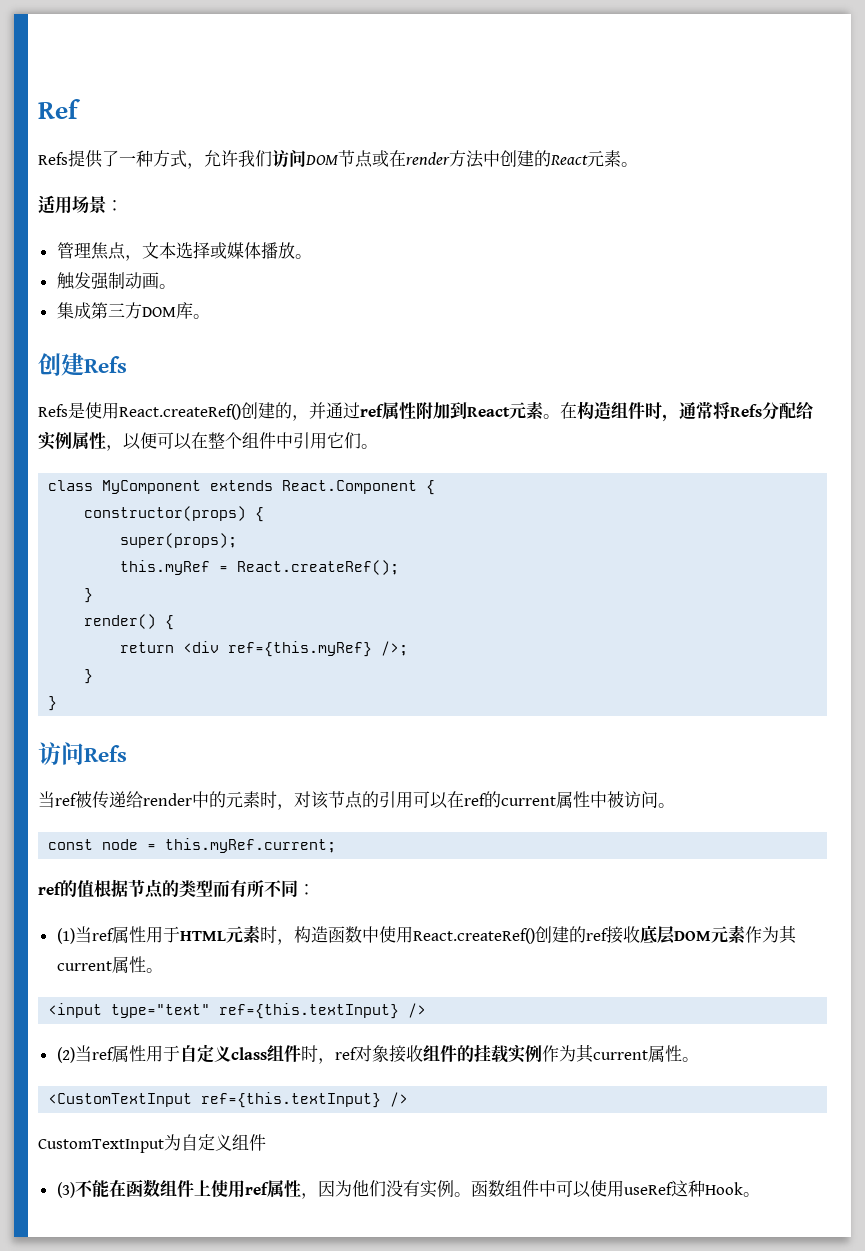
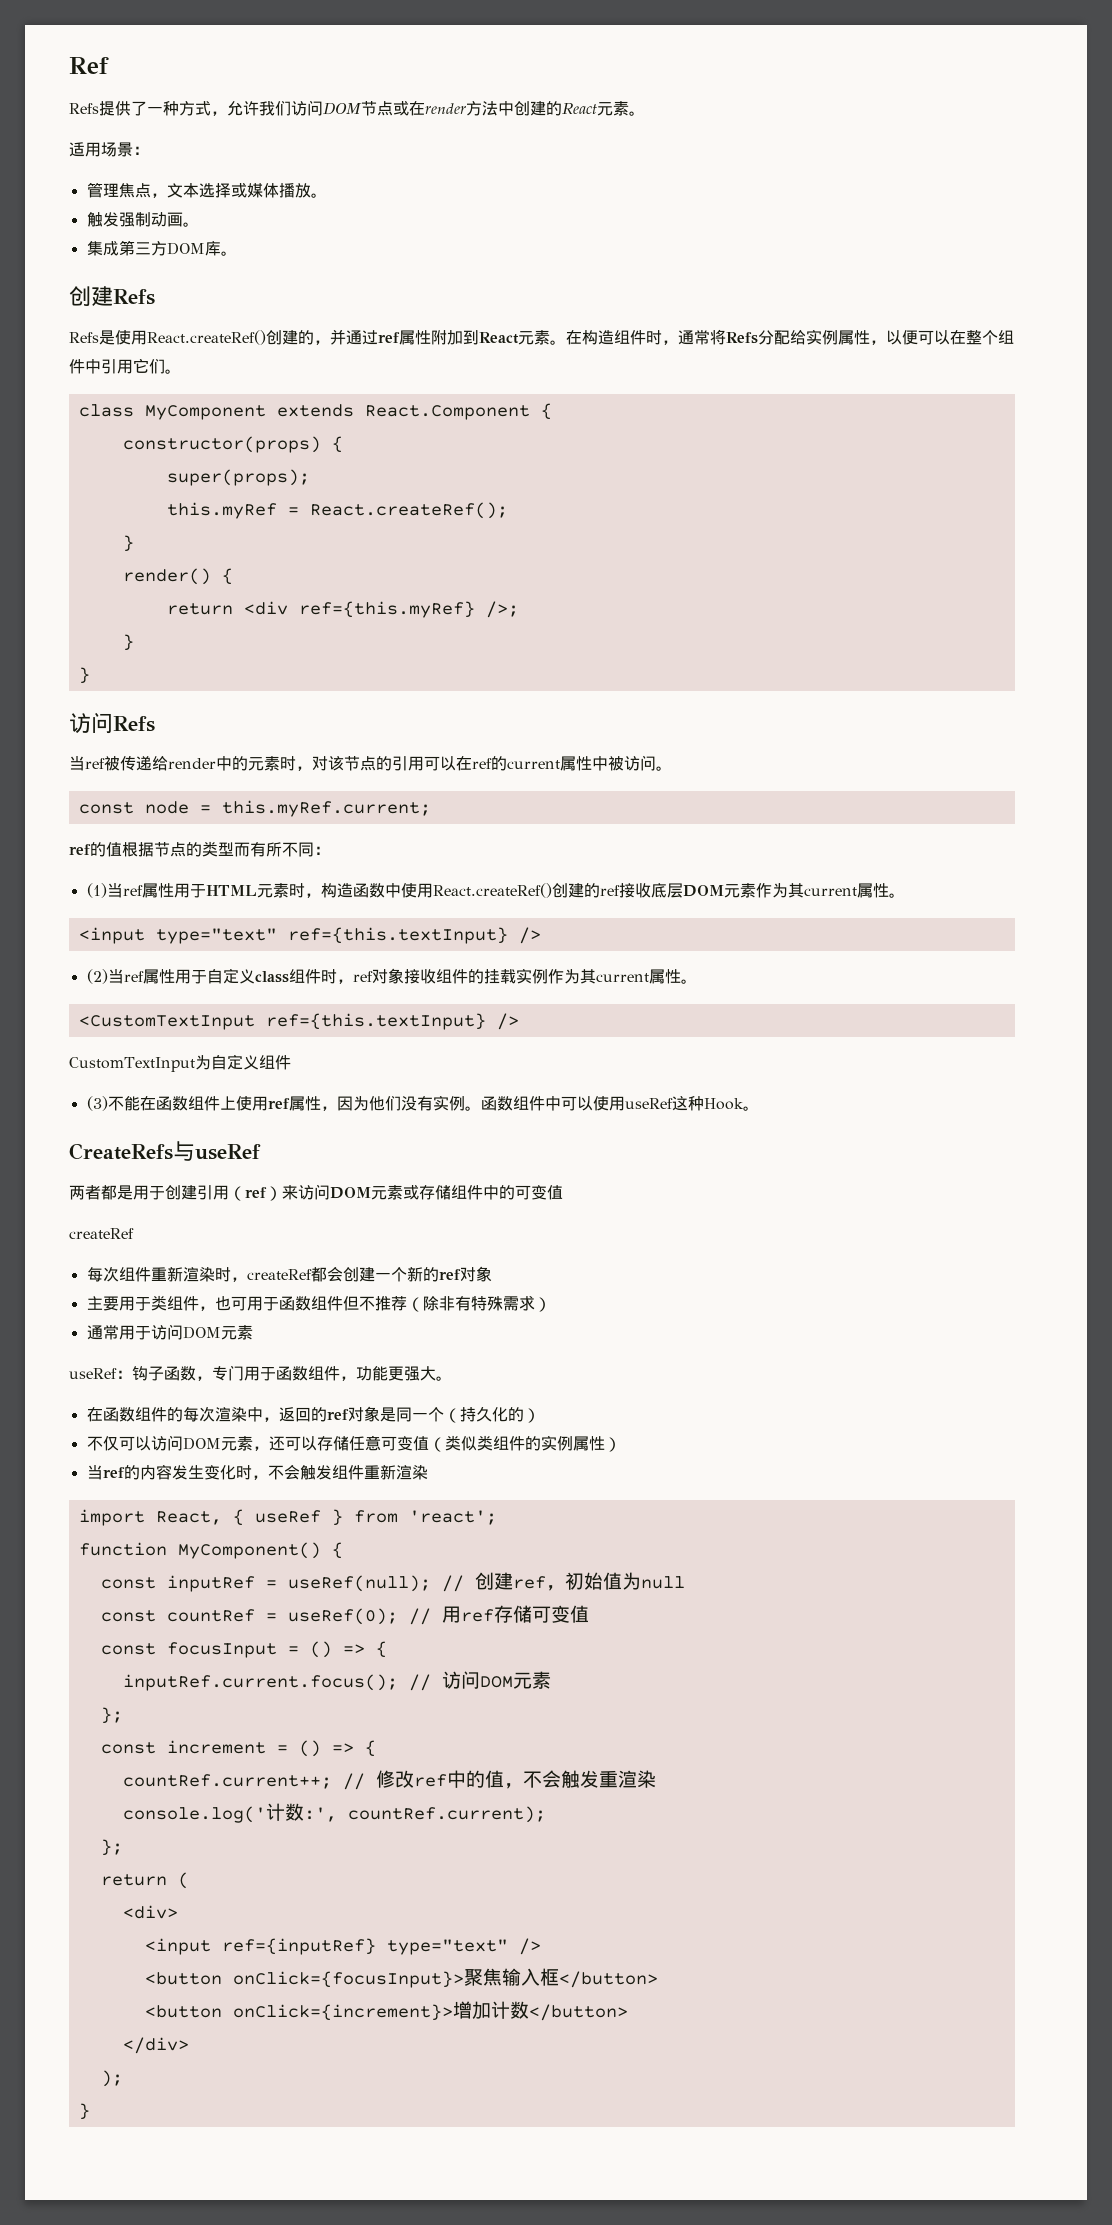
+ CreateRefs与useRef
+ 两者都是用于创建引用（ref）来访问DOM元素或存储组件中的可变值
+ createRef
+ 每次组件重新渲染时，createRef都会创建一个新的ref对象
+ 主要用于类组件，也可用于函数组件但不推荐（除非有特殊需求）
+ 通常用于访问DOM元素
+ useRef：钩子函数，专门用于函数组件，功能更强大。
+ 在函数组件的每次渲染中，返回的ref对象是同一个（持久化的）
+ 不仅可以访问DOM元素，还可以存储任意可变值（类似类组件的实例属性）
+ 当ref的内容发生变化时，不会触发组件重新渲染
+ import React, { useRef } from 'react';
+ function MyComponent() {
+ const inputRef = useRef(null); // 创建ref，初始值为null
+ const countRef = useRef(0); // 用ref存储可变值
+ const focusInput = () => {
+ inputRef.current.focus(); // 访问DOM元素
+ };
+ const increment = () => {
+ countRef.current++; // 修改ref中的值，不会触发重渲染
+ console.log('计数:', countRef.current);
+ };
+ return (
+ <div>
+ <input ref={inputRef} type="text" />
+ <button onClick={focusInput}>聚焦输入框</button>
+ <button onClick={increment}>增加计数</button>
+ </div>
+ );
+ }

